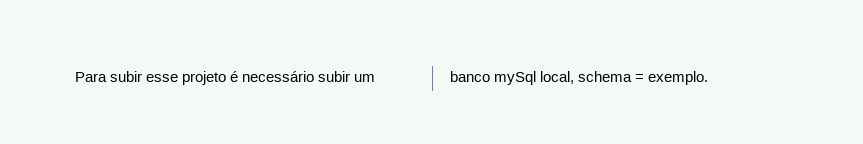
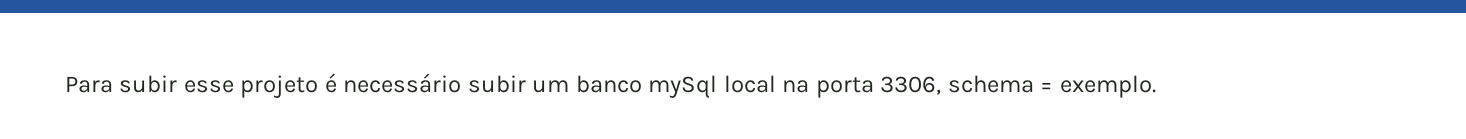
- Para subir esse projeto é necessário subir um banco mySql local, schema = exemplo.
+ Para subir esse projeto é necessário subir um banco mySql local na porta 3306, schema = exemplo.

